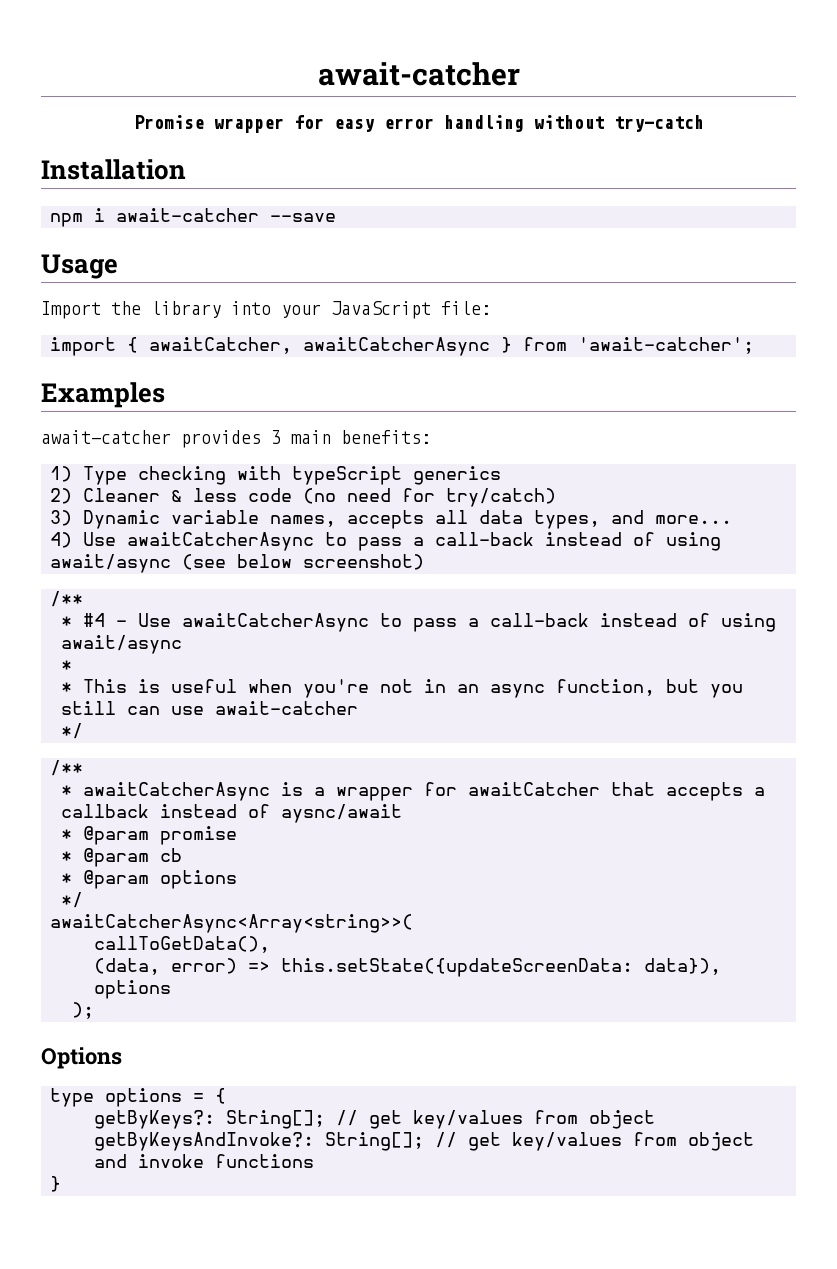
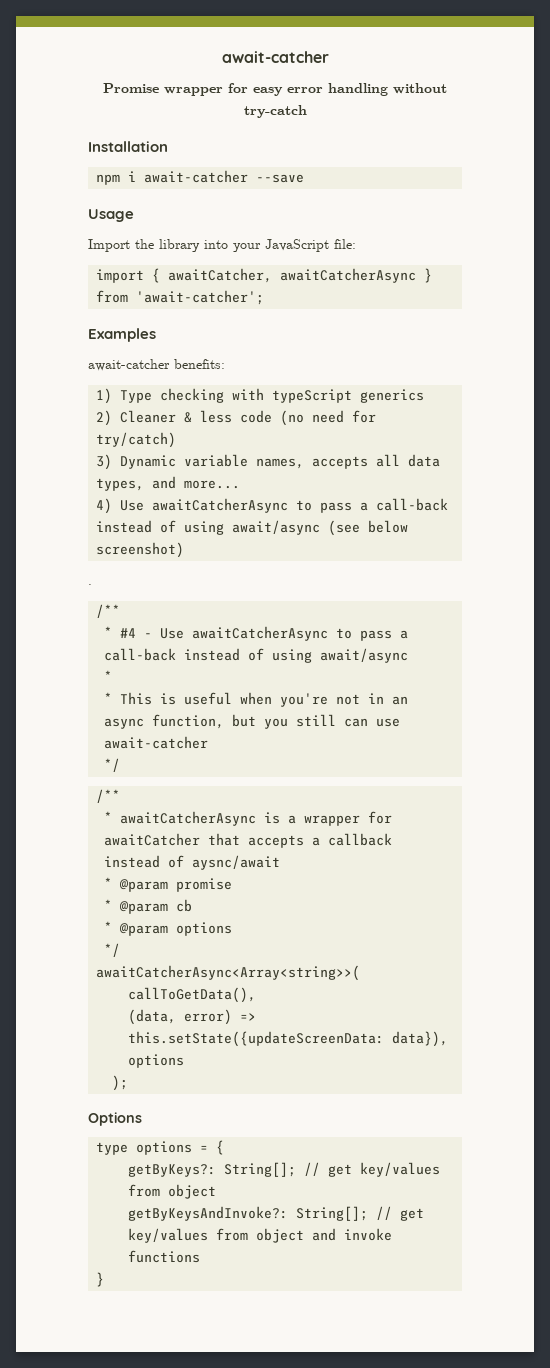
- await-catcher provides 3 main benefits:
+ await-catcher benefits:
+ .

